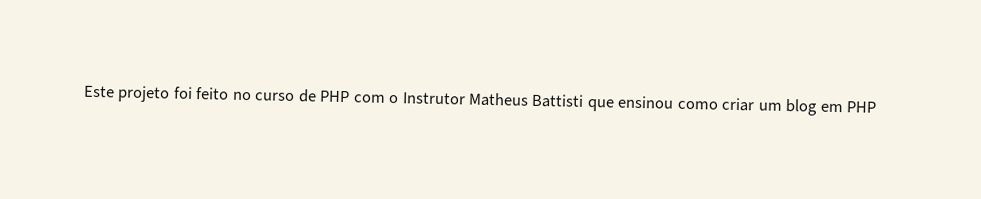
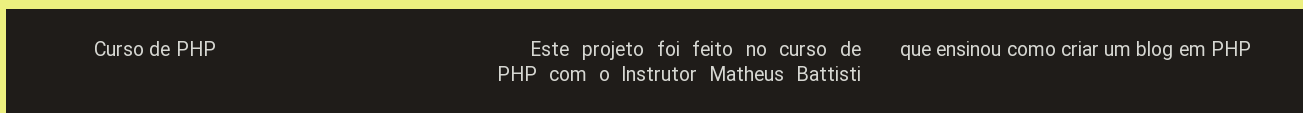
+ Curso de PHP

